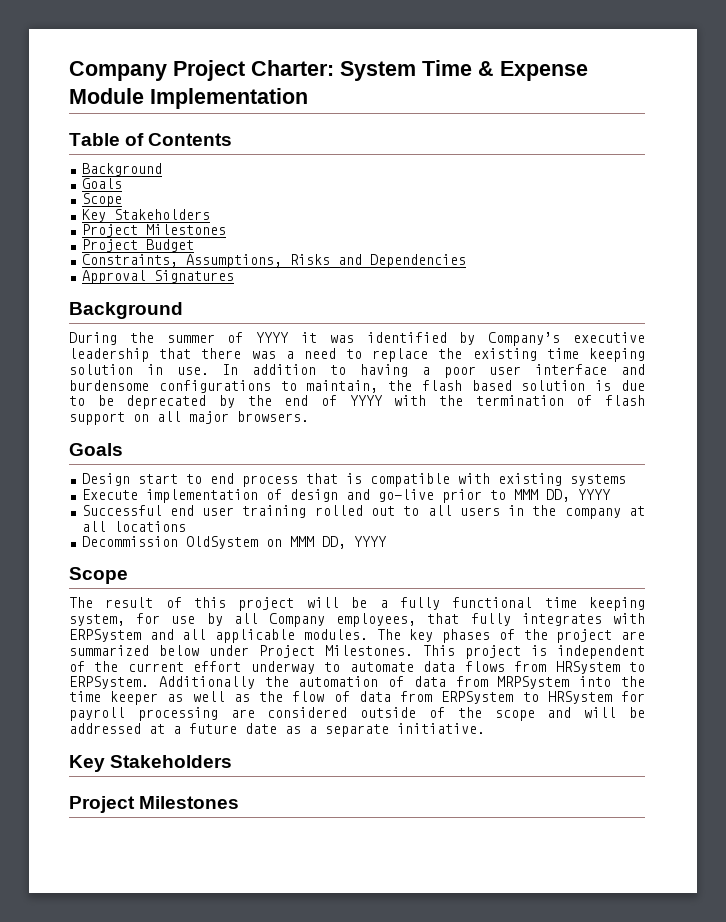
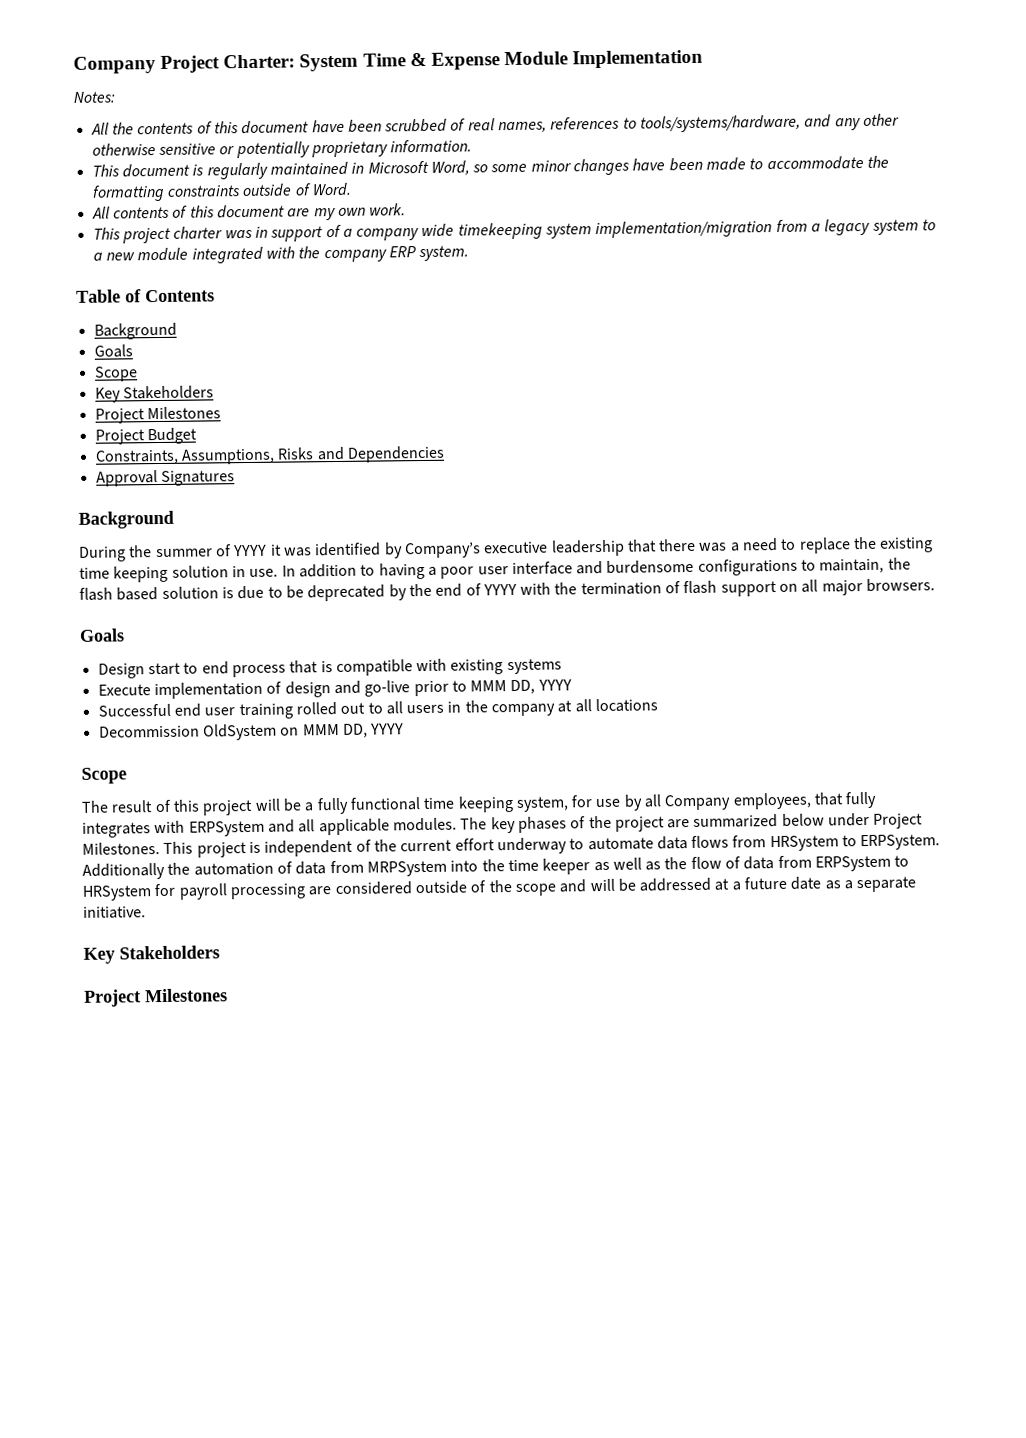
+ Notes:
+ All the contents of this document have been scrubbed of real names, references to tools/systems/hardware, and any other otherwise sensitive or potentially proprietary information.
+ This document is regularly maintained in Microsoft Word, so some minor changes have been made to accommodate the formatting constraints outside of Word.
+ All contents of this document are my own work.
+ This project charter was in support of a company wide timekeeping system implementation/migration from a legacy system to a new module integrated with the company ERP system.

